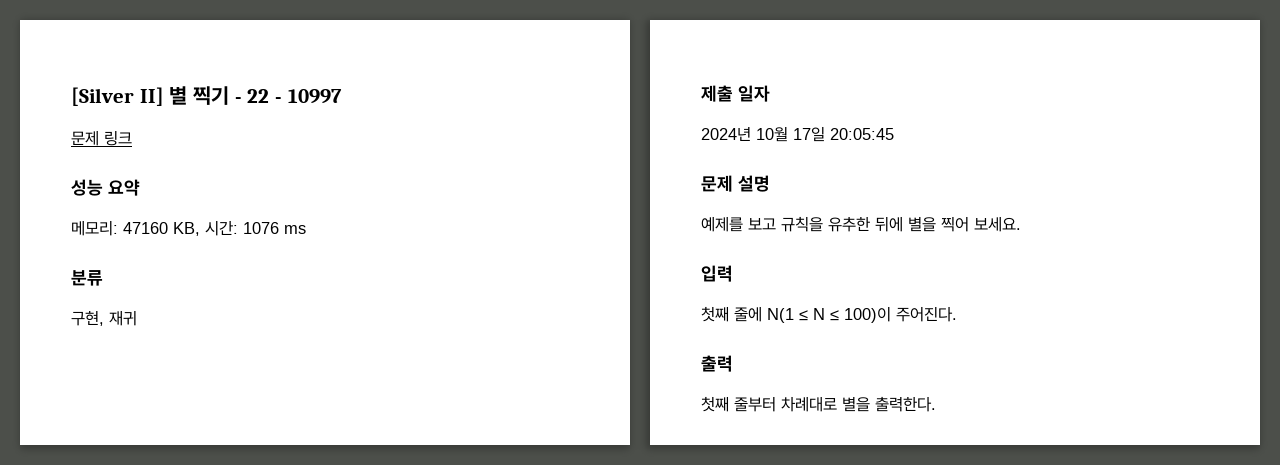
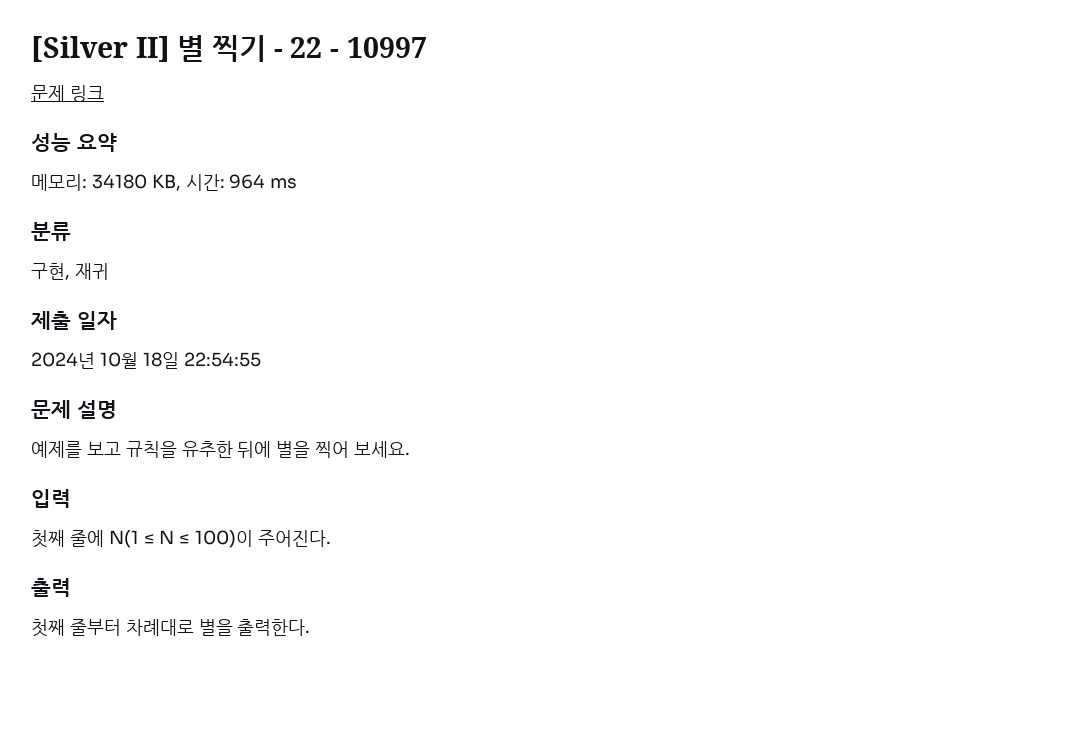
- 메모리: 47160 KB, 시간: 1076 ms
+ 메모리: 34180 KB, 시간: 964 ms
- 2024년 10월 17일 20:05:45
+ 2024년 10월 18일 22:54:55

